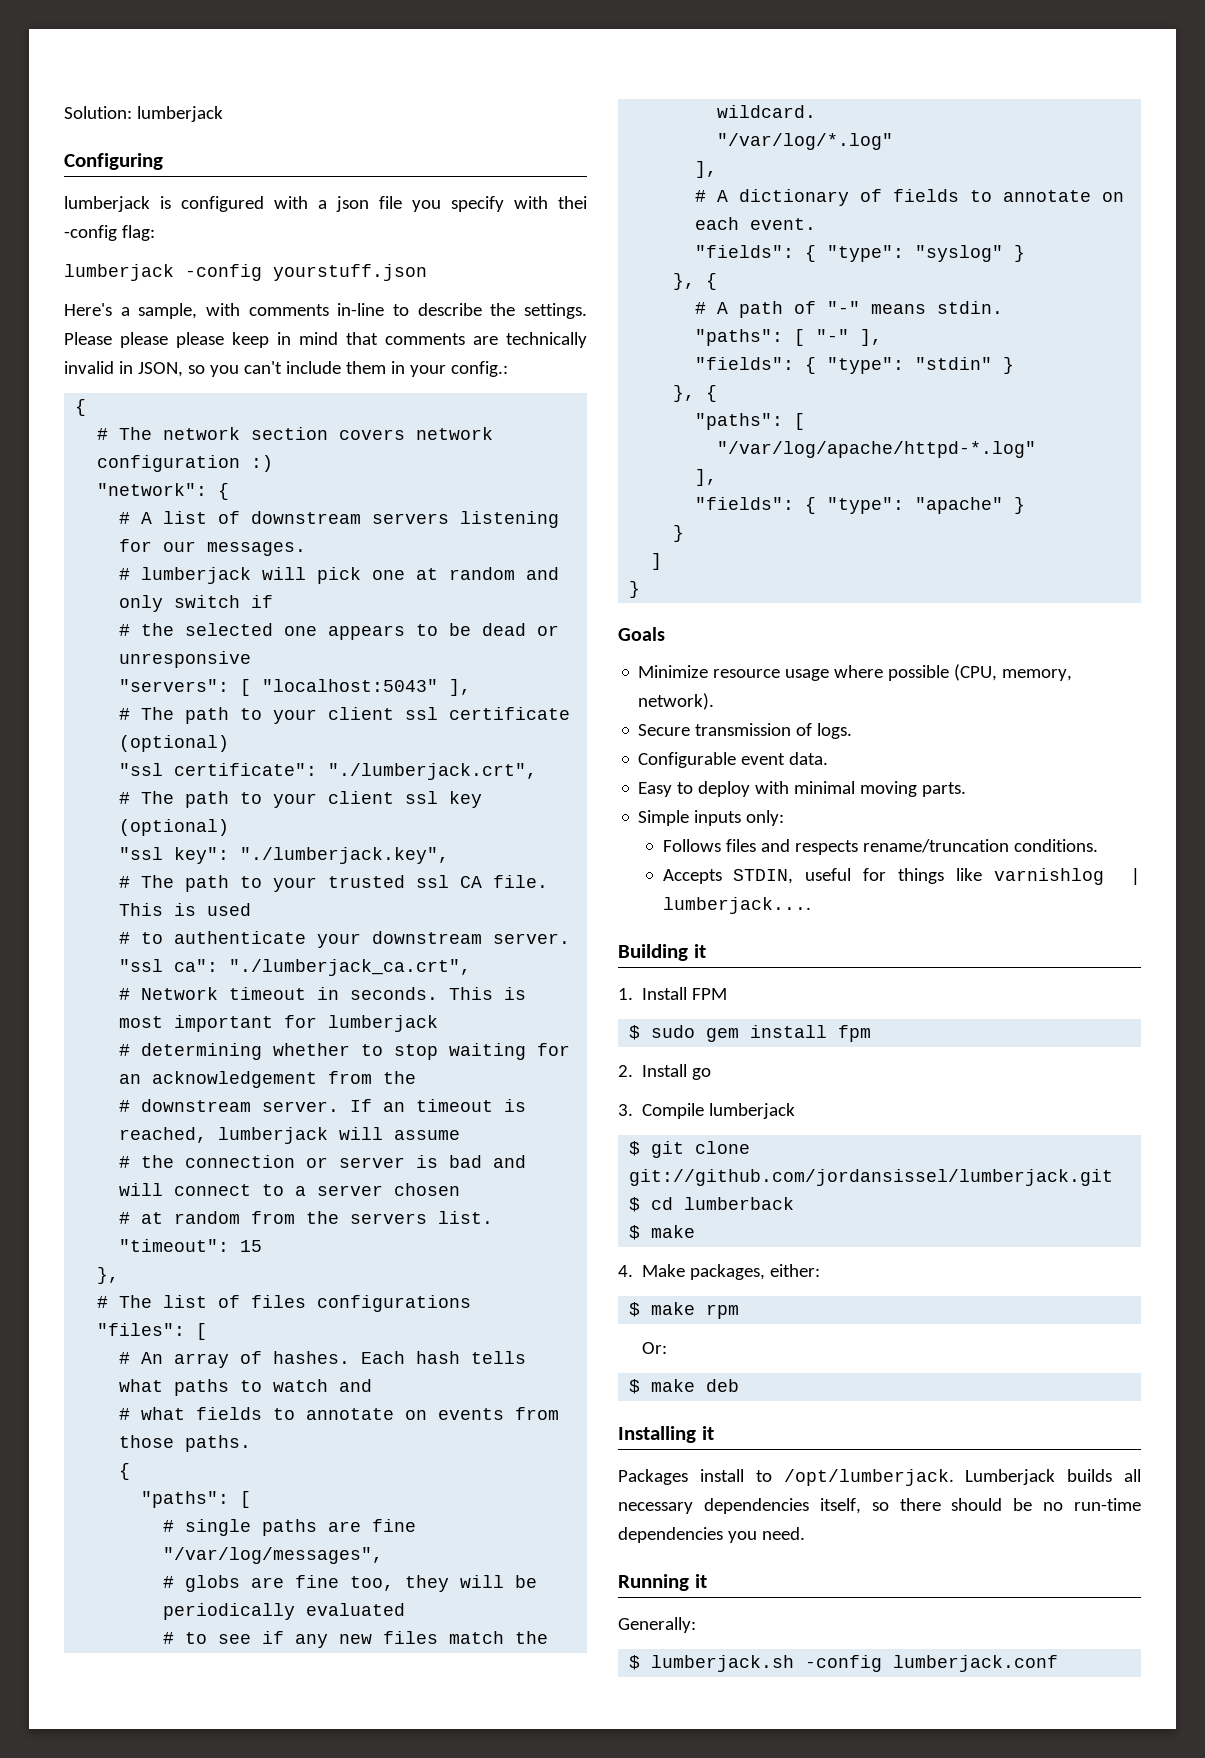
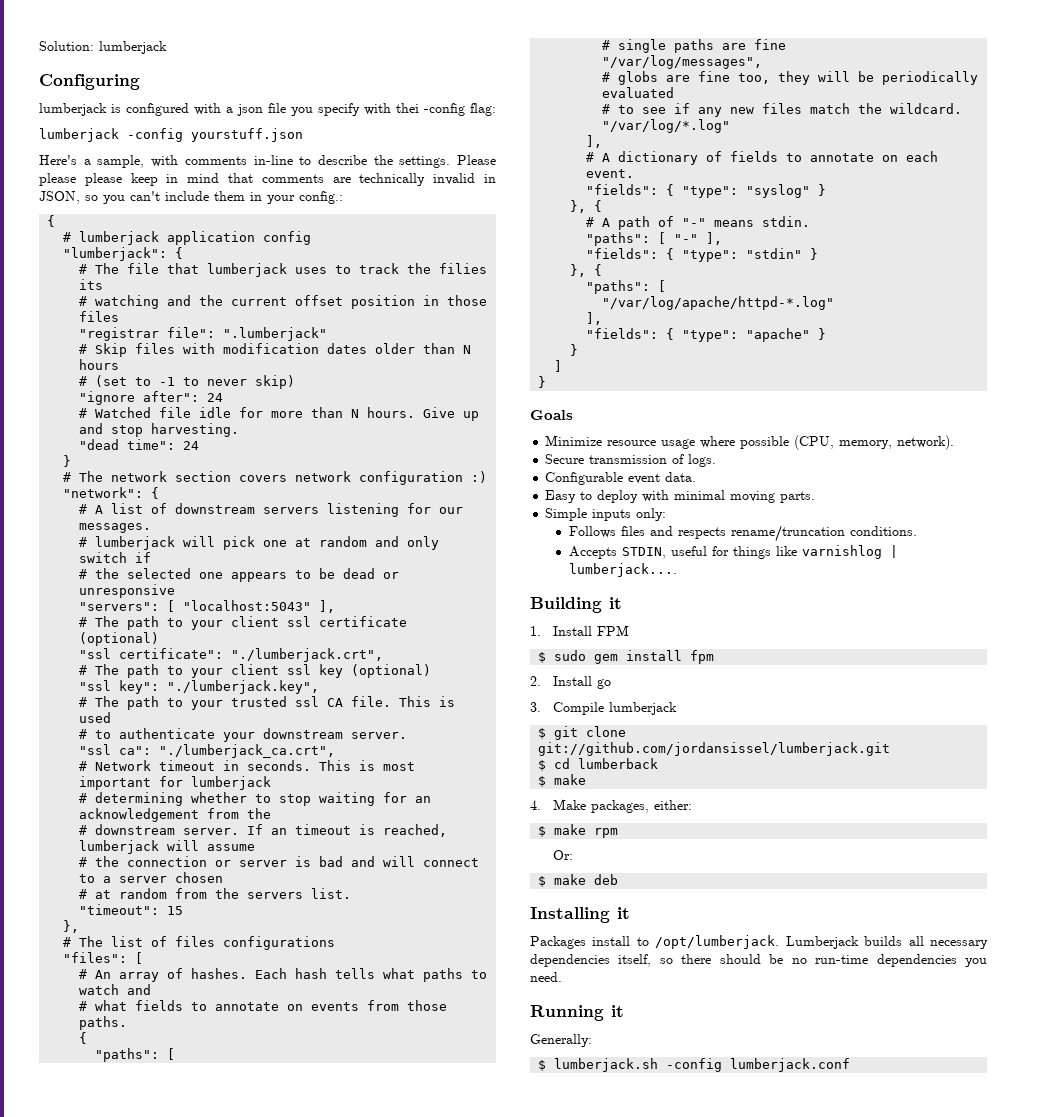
+ # lumberjack application config
+ "lumberjack": {
+ # The file that lumberjack uses to track the filies its
+ # watching and the current offset position in those files
+ "registrar file": ".lumberjack"
+ # Skip files with modification dates older than N hours
+ # (set to -1 to never skip)
+ "ignore after": 24
+ # Watched file idle for more than N hours. Give up and stop harvesting.
+ "dead time": 24
+ }

